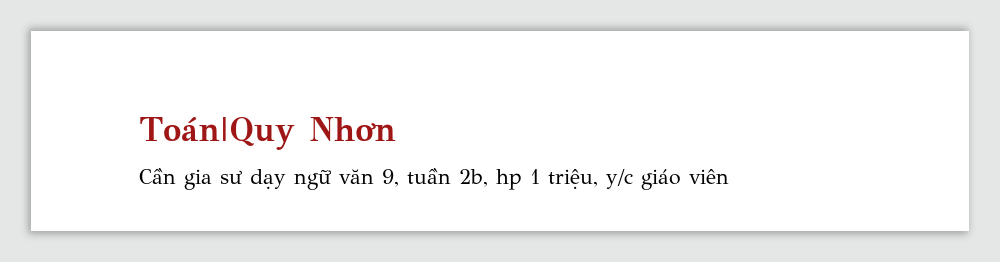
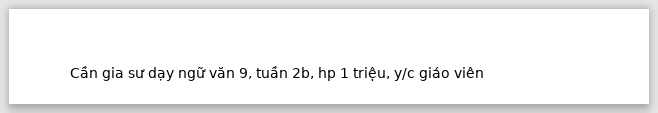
- Toán|Quy Nhơn

